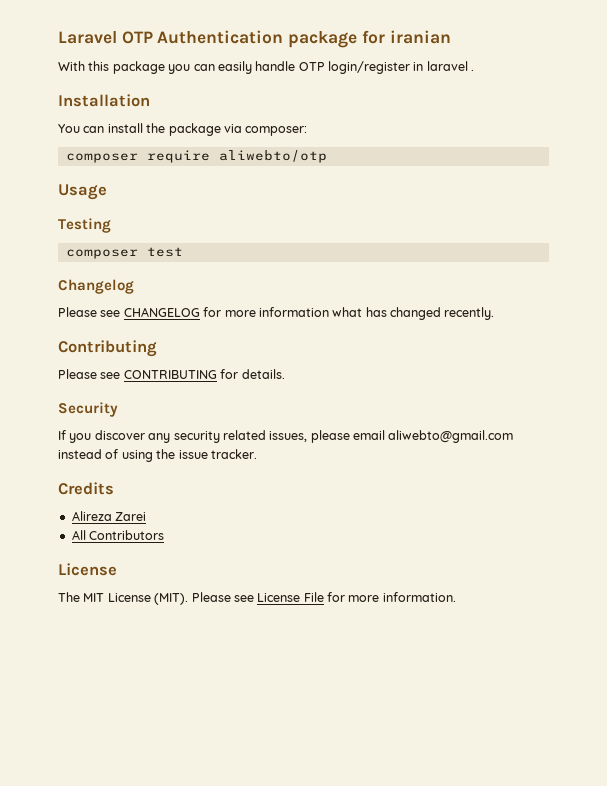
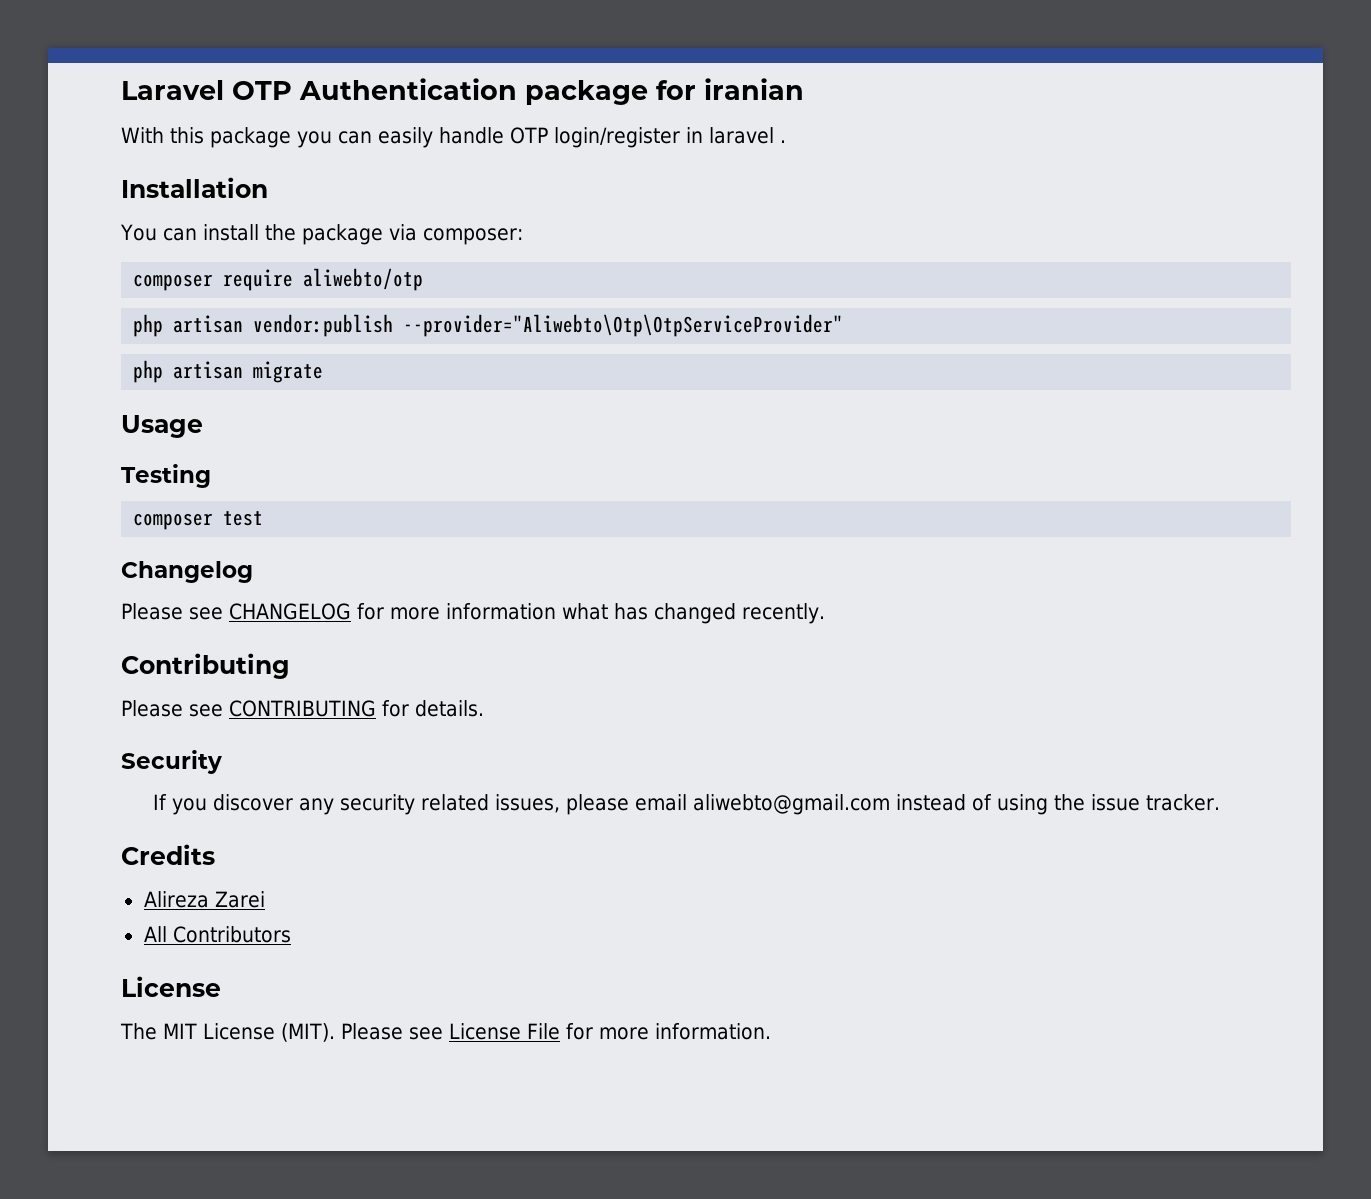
+ php artisan vendor:publish --provider="Aliwebto\Otp\OtpServiceProvider"
+ php artisan migrate

